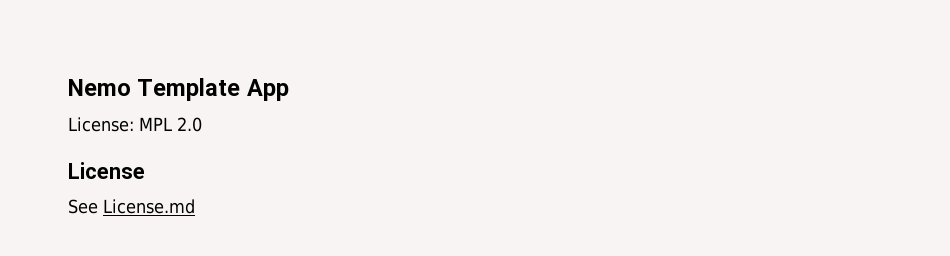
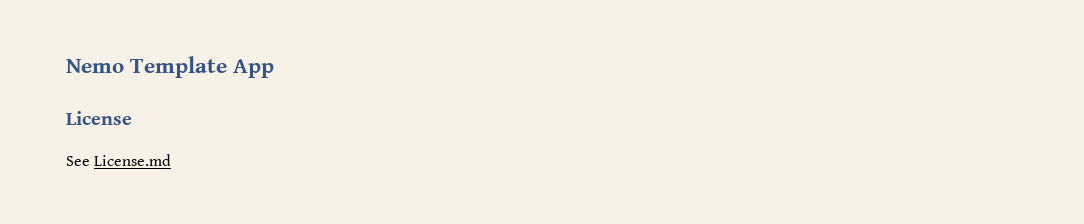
- License: MPL 2.0

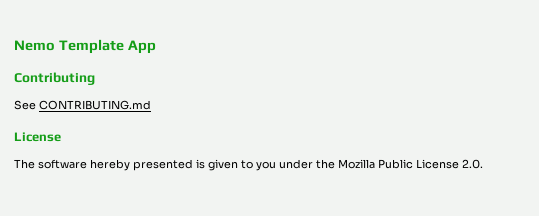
+ Contributing
+ See CONTRIBUTING.md
  License
- See License.md
+ The software hereby presented is given to you under the Mozilla Public License 2.0.

